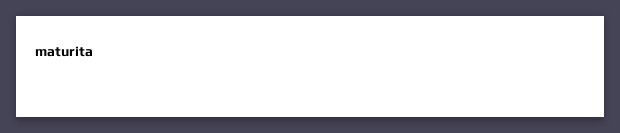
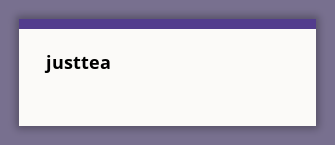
- maturita
+ justtea

